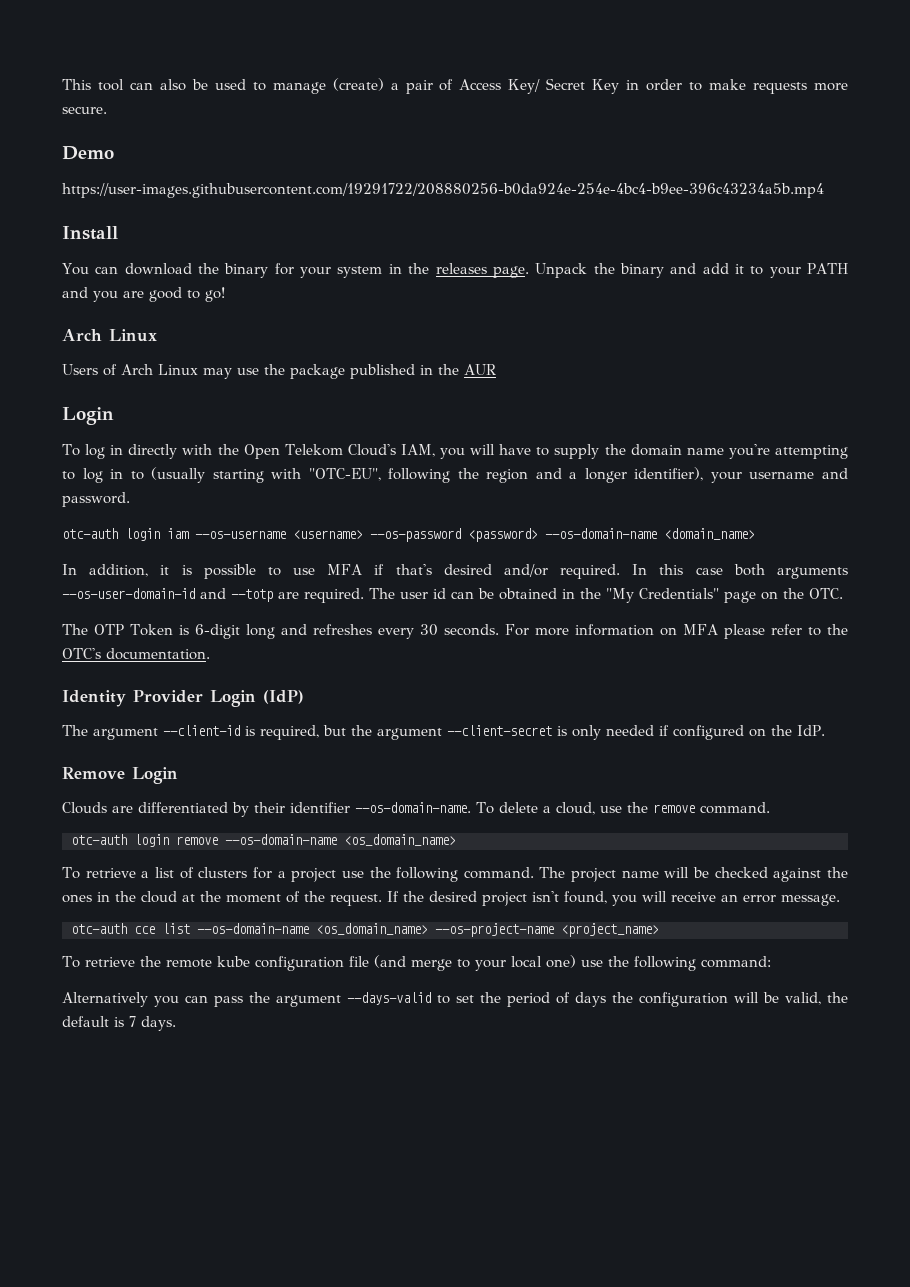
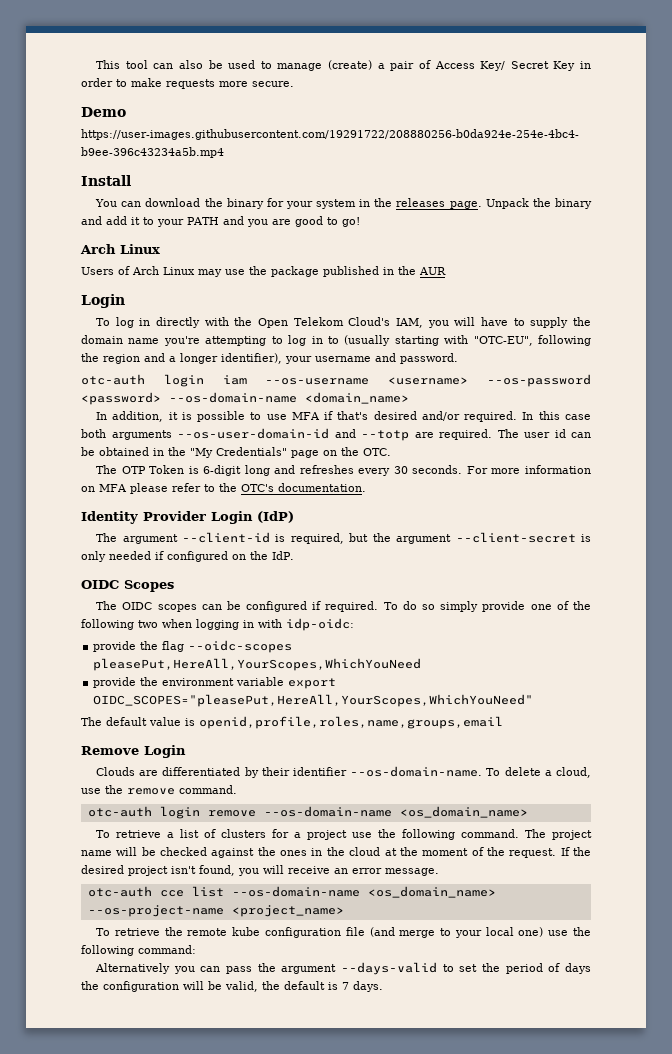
+ OIDC Scopes
+ The OIDC scopes can be configured if required. To do so simply provide one of the following two when logging in with idp-oidc:
+ provide the flag --oidc-scopes pleasePut,HereAll,YourScopes,WhichYouNeed
+ provide the environment variable export OIDC_SCOPES="pleasePut,HereAll,YourScopes,WhichYouNeed"
+ The default value is openid,profile,roles,name,groups,email

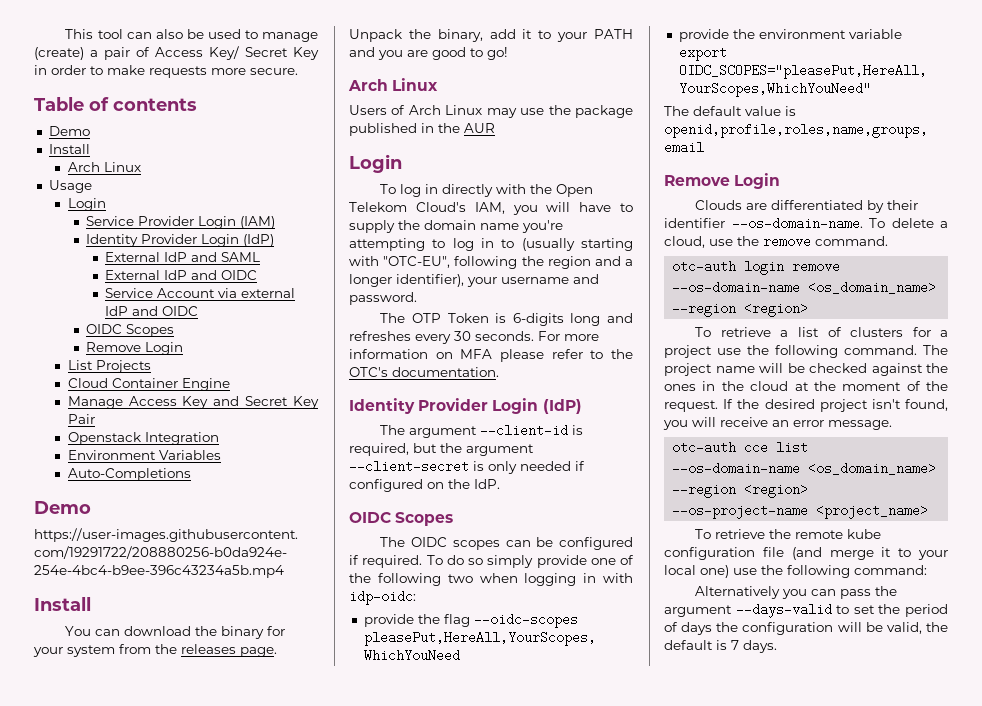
+ Table of contents
+ Demo
+ Install
+ Arch Linux
+ Usage
+ Login
+ Service Provider Login (IAM)
+ Identity Provider Login (IdP)
+ External IdP and SAML
+ External IdP and OIDC
+ Service Account via external IdP and OIDC
+ OIDC Scopes
+ Remove Login
+ List Projects
+ Cloud Container Engine
+ Manage Access Key and Secret Key Pair
+ Openstack Integration
+ Environment Variables
+ Auto-Completions
- You can download the binary for your system in the releases page.
+ You can download the binary for your system from the releases page.
- Unpack the binary and add it to your PATH and you are good to go!
+ Unpack the binary, add it to your PATH and you are good to go!
- otc-auth login iam --os-username <username> --os-password <password> --os-domain-name <domain_name>
- In addition, it is possible to use MFA if that's desired and/or required. In this case both arguments --os-user-domain-id and --totp are required. The user id can be obtained in the "My Credentials" page on the OTC.
- The OTP Token is 6-digit long and refreshes every 30 seconds.
+ The OTP Token is 6-digits long and refreshes every 30 seconds.
- otc-auth login remove --os-domain-name <os_domain_name>
+ otc-auth login remove --os-domain-name <os_domain_name> --region <region>
- otc-auth cce list --os-domain-name <os_domain_name> --os-project-name <project_name>
+ otc-auth cce list --os-domain-name <os_domain_name> --region <region> --os-project-name <project_name>
- To retrieve the remote kube configuration file (and merge to your local one) use the following command:
+ To retrieve the remote kube configuration file (and merge it to your local one) use the following command:

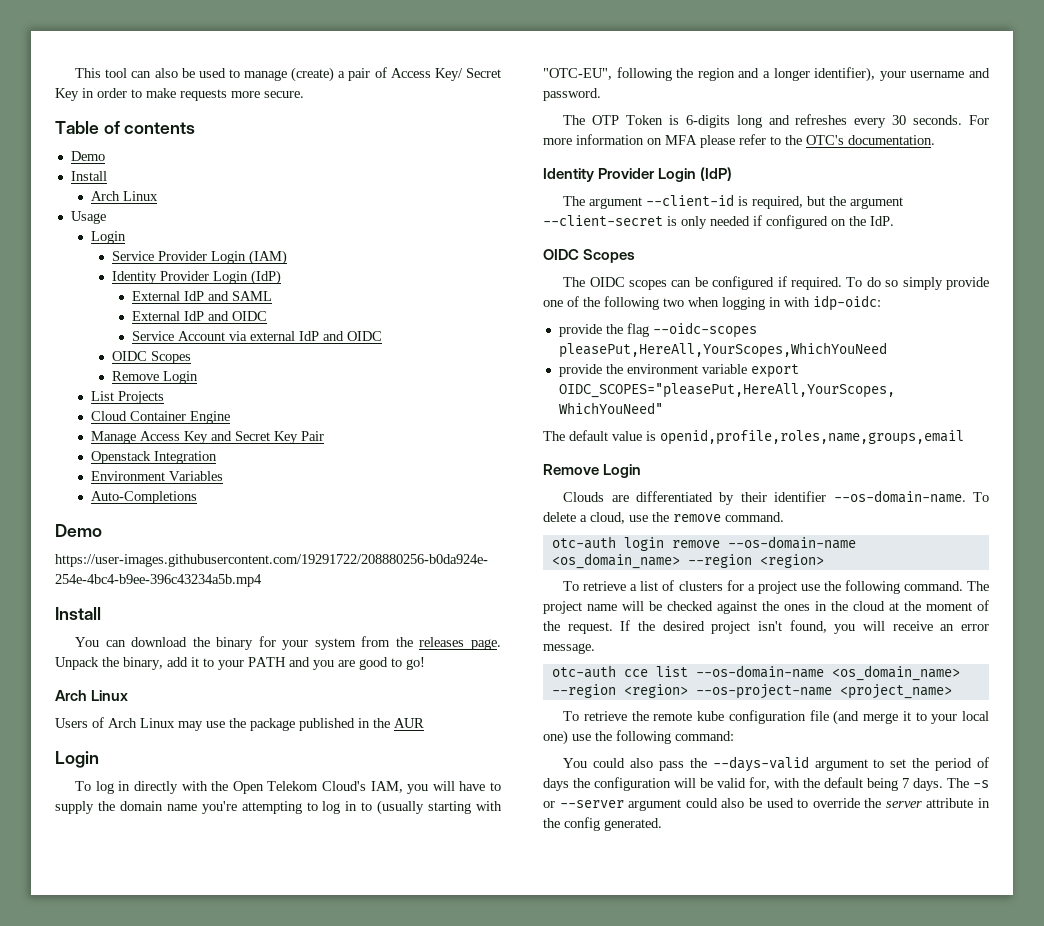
- Alternatively you can pass the argument --days-valid to set the period of days the configuration will be valid, the default is 7 days.
+ You could also pass the --days-valid argument to set the period of days the configuration will be valid for, with the default being 7 days.
+ The -s or --server argument could also be used to override the server attribute in the config generated.

